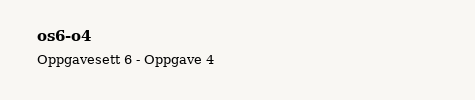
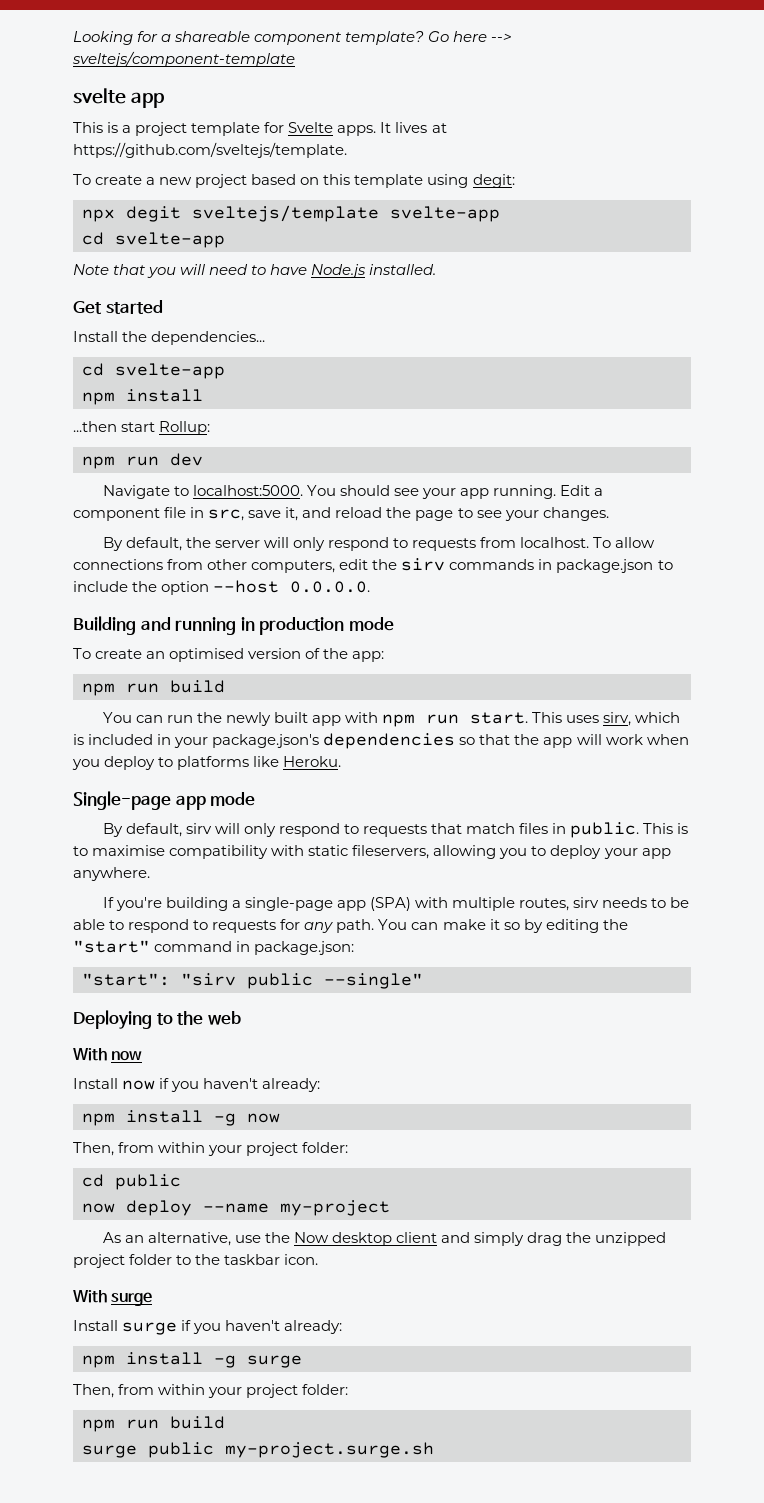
- os6-o4
- Oppgavesett 6 - Oppgave 4
+ Looking for a shareable component template? Go here --> sveltejs/component-template
+ svelte app
+ This is a project template for Svelte apps. It lives at https://github.com/sveltejs/template.
+ To create a new project based on this template using degit:
+ npx degit sveltejs/template svelte-app
+ cd svelte-app
+ Note that you will need to have Node.js installed.
+ Get started
+ Install the dependencies...
+ cd svelte-app
+ npm install
+ ...then start Rollup:
+ npm run dev
+ Navigate to localhost:5000. You should see your app running. Edit a component file in src, save it, and reload the page to see your changes.
+ By default, the server will only respond to requests from localhost. To allow connections from other computers, edit the sirv commands in package.json to include the option --host 0.0.0.0.
+ Building and running in production mode
+ To create an optimised version of the app:
+ npm run build
+ You can run the newly built app with npm run start. This uses sirv, which is included in your package.json's dependencies so that the app will work when you deploy to platforms like Heroku.
+ Single-page app mode
+ By default, sirv will only respond to requests that match files in public. This is to maximise compatibility with static fileservers, allowing you to deploy your app anywhere.
+ If you're building a single-page app (SPA) with multiple routes, sirv needs to be able to respond to requests for any path. You can make it so by editing the "start" command in package.json:
+ "start": "sirv public --single"
+ Deploying to the web
+ With now
+ Install now if you haven't already:
+ npm install -g now
+ Then, from within your project folder:
+ cd public
+ now deploy --name my-project
+ As an alternative, use the Now desktop client and simply drag the unzipped project folder to the taskbar icon.
+ With surge
+ Install surge if you haven't already:
+ npm install -g surge
+ Then, from within your project folder:
+ npm run build
+ surge public my-project.surge.sh

